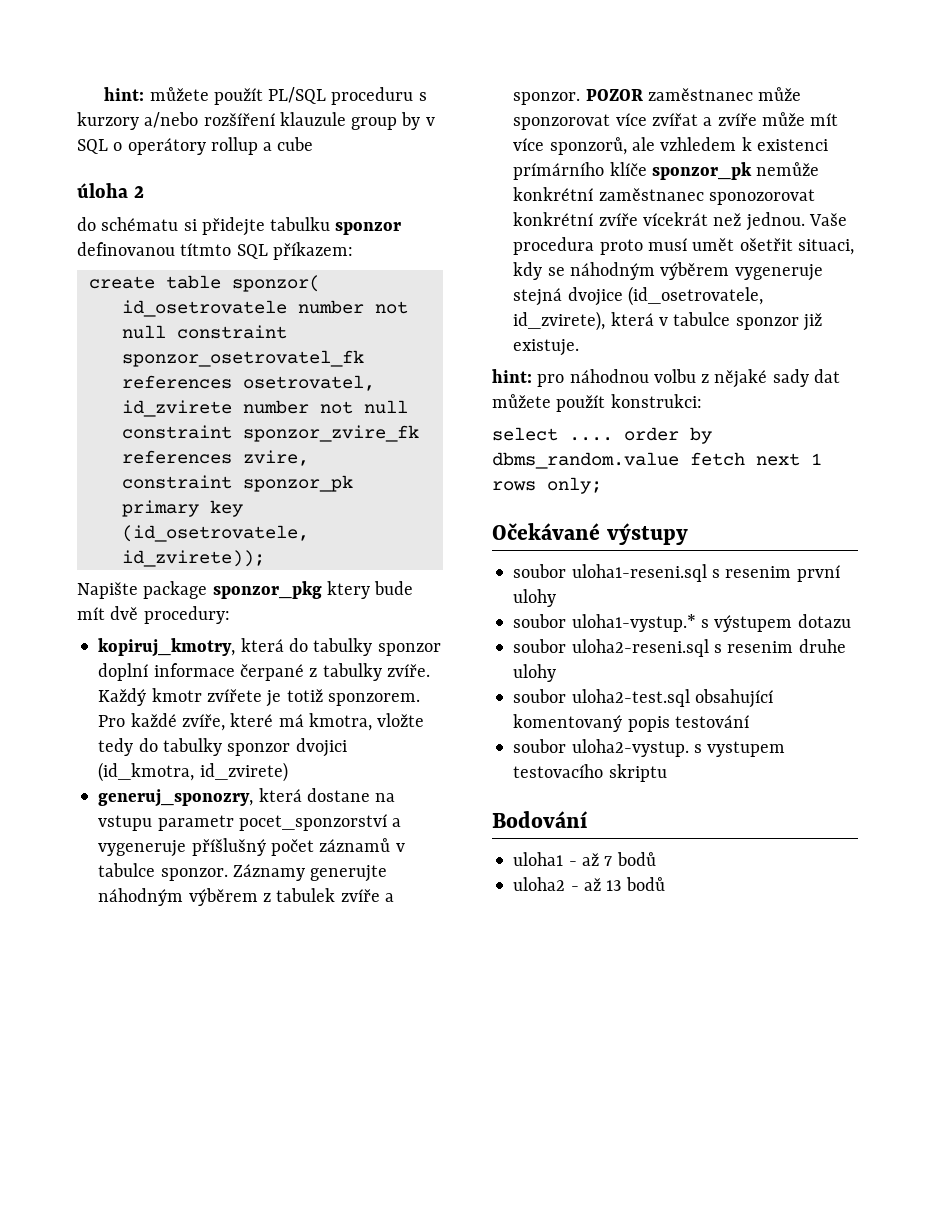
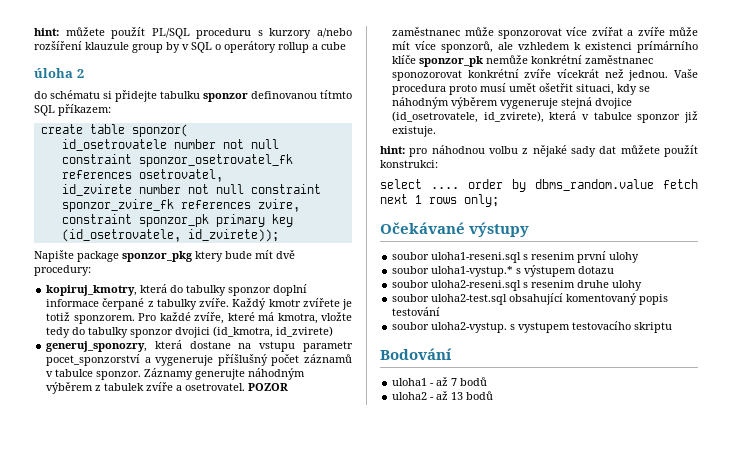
- Záznamy generujte náhodným výběrem z tabulek zvíře a sponzor.
+ Záznamy generujte náhodným výběrem z tabulek zvíře a osetrovatel.

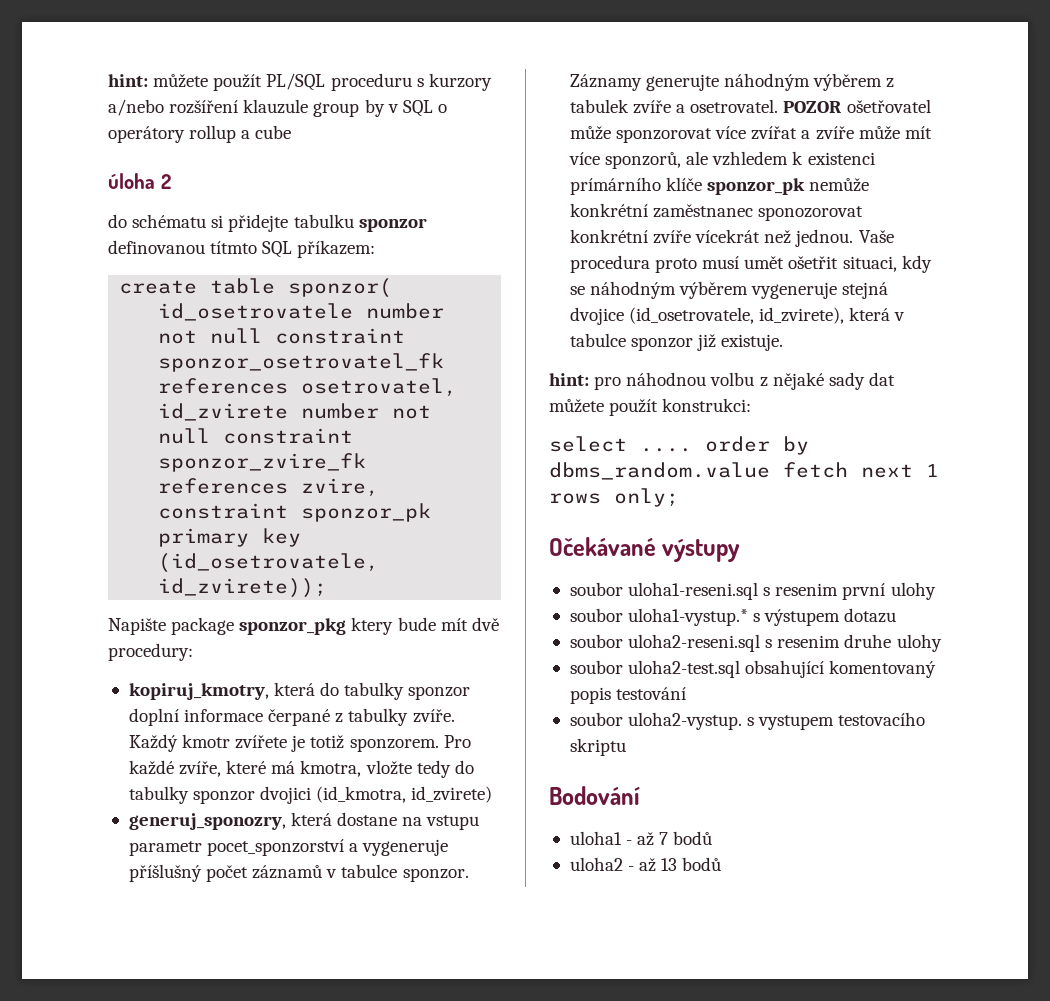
- POZOR zaměstnanec může sponzorovat více zvířat a zvíře může mít více sponzorů, ale vzhledem k existenci prímárního klíče sponzor_pk nemůže konkrétní zaměstnanec sponozorovat konkrétní zvíře vícekrát než jednou.
+ POZOR ošetřovatel může sponzorovat více zvířat a zvíře může mít více sponzorů, ale vzhledem k existenci prímárního klíče sponzor_pk nemůže konkrétní zaměstnanec sponozorovat konkrétní zvíře vícekrát než jednou.

